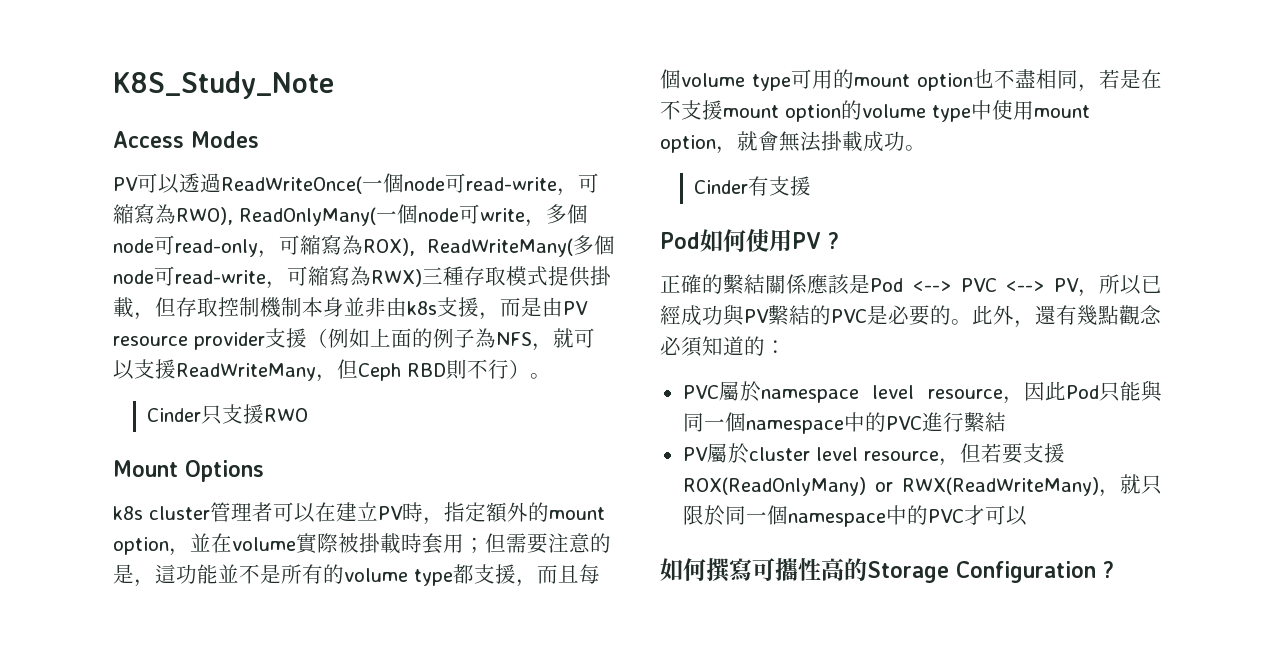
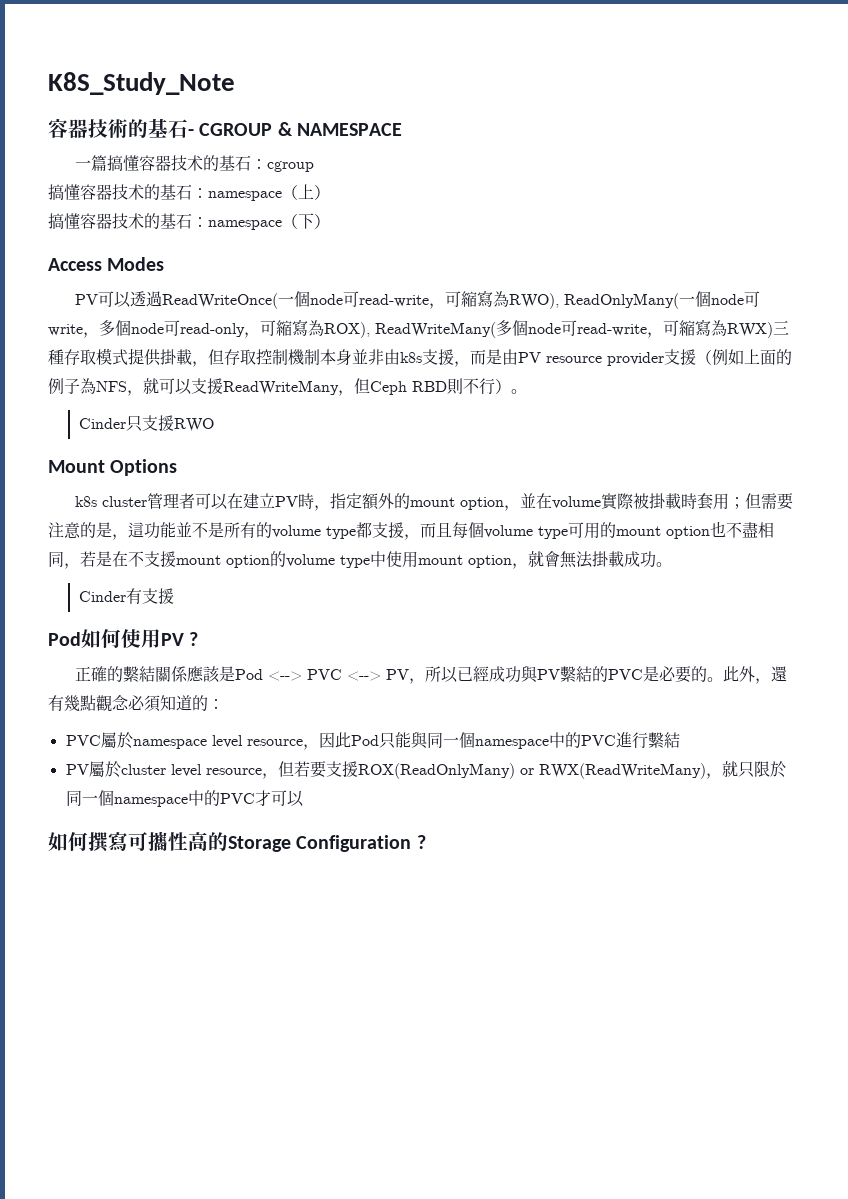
+ 容器技術的基石- CGROUP & NAMESPACE
+ 一篇搞懂容器技术的基石：cgroup
+ 搞懂容器技术的基石：namespace（上）
+ 搞懂容器技术的基石：namespace（下）

